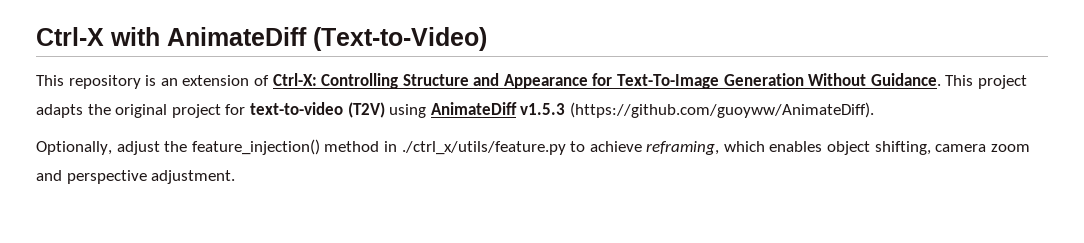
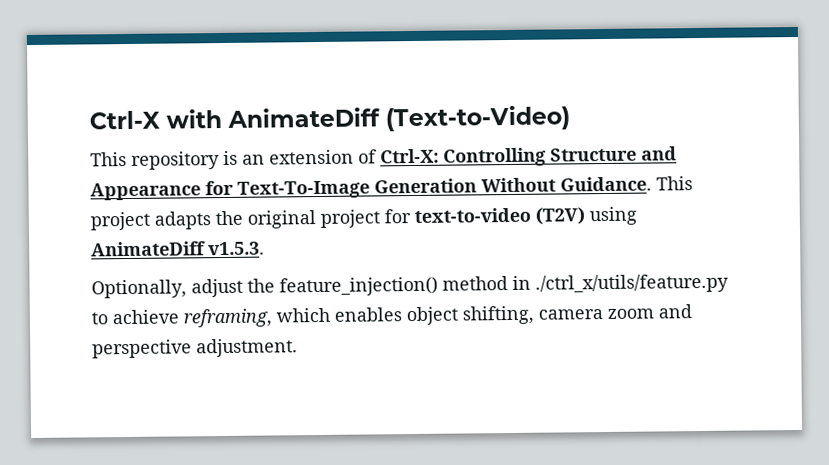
- This project adapts the original project for text-to-video (T2V) using AnimateDiff v1.5.3 (https://github.com/guoyww/AnimateDiff).
+ This project adapts the original project for text-to-video (T2V) using AnimateDiff v1.5.3.

